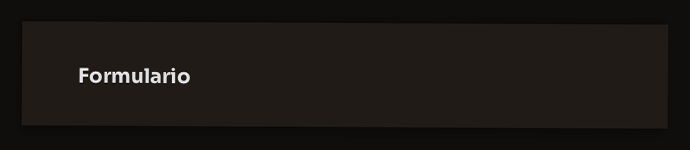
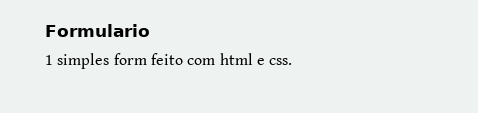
+ 1 simples form feito com html e css.

